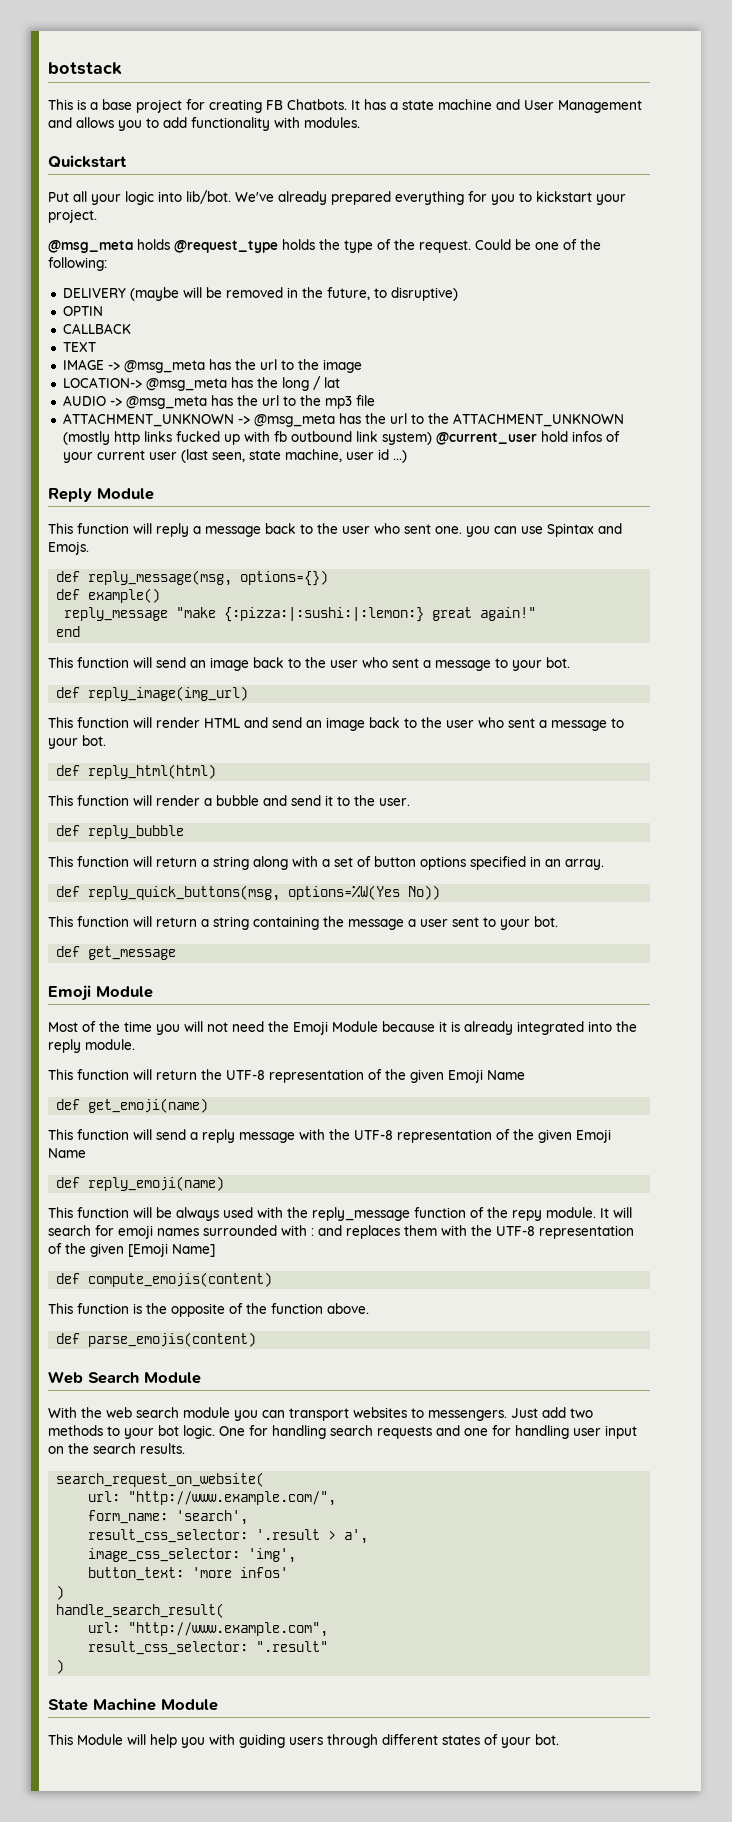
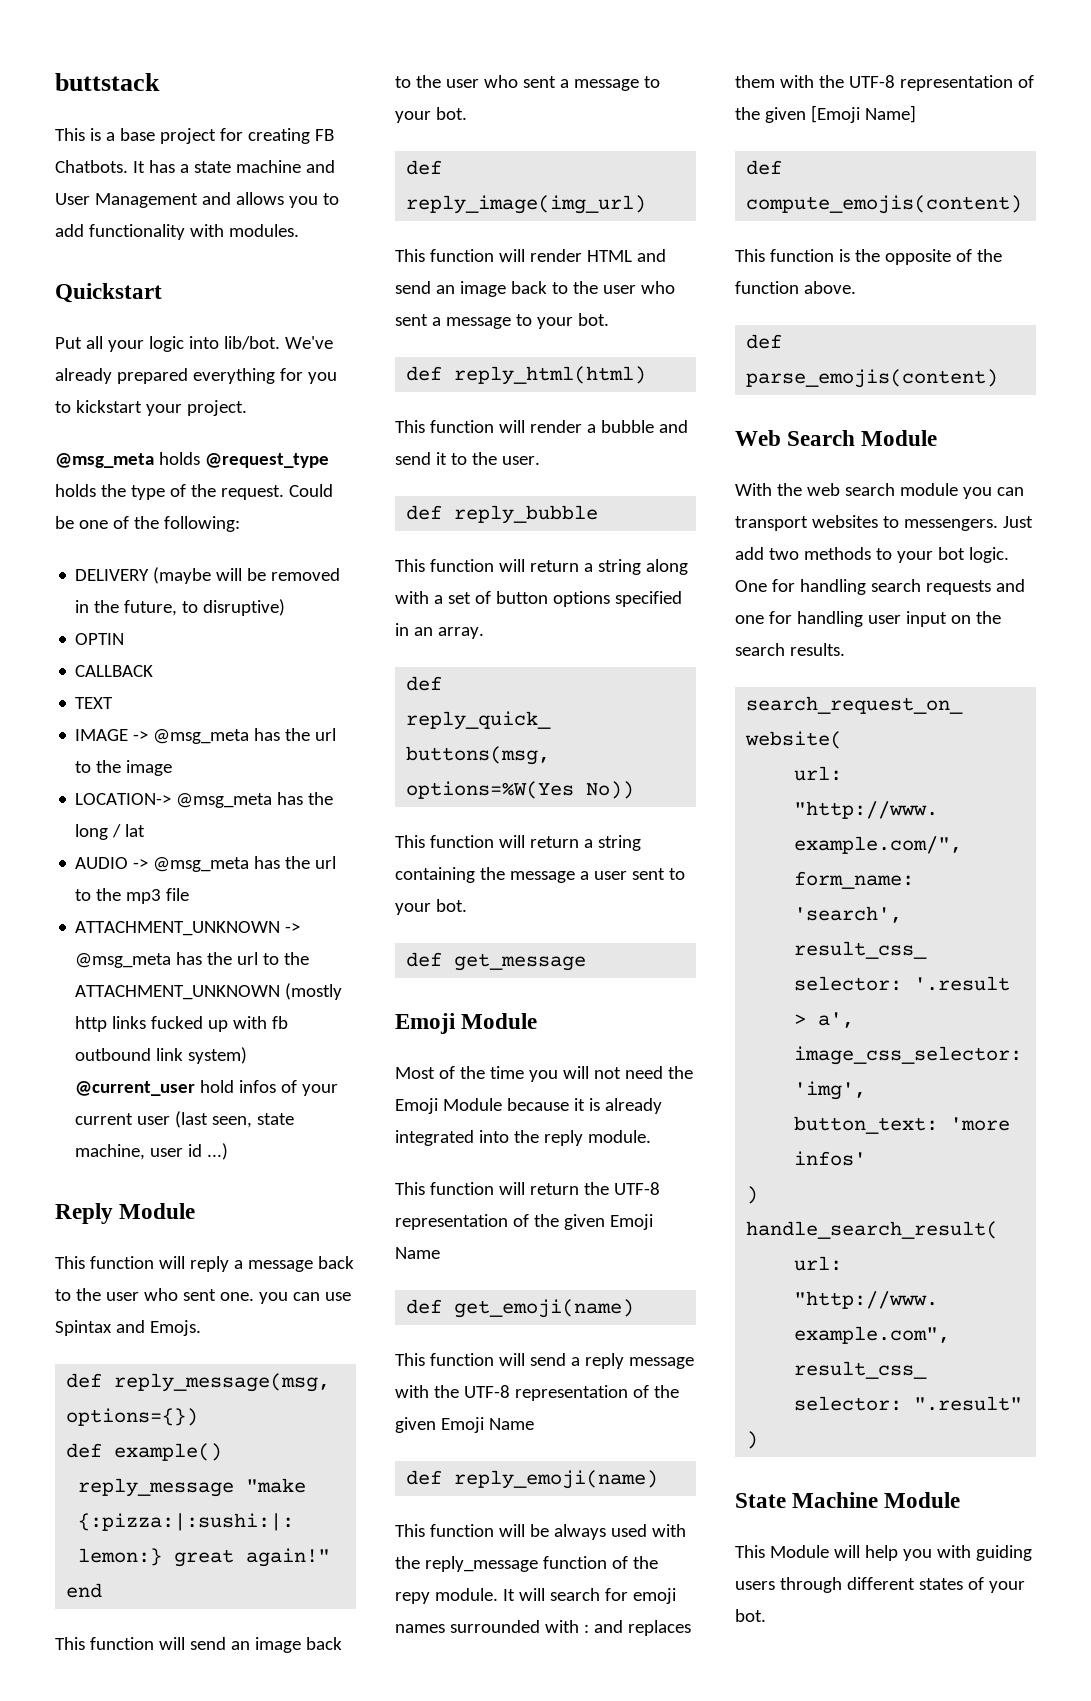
- botstack
+ buttstack

